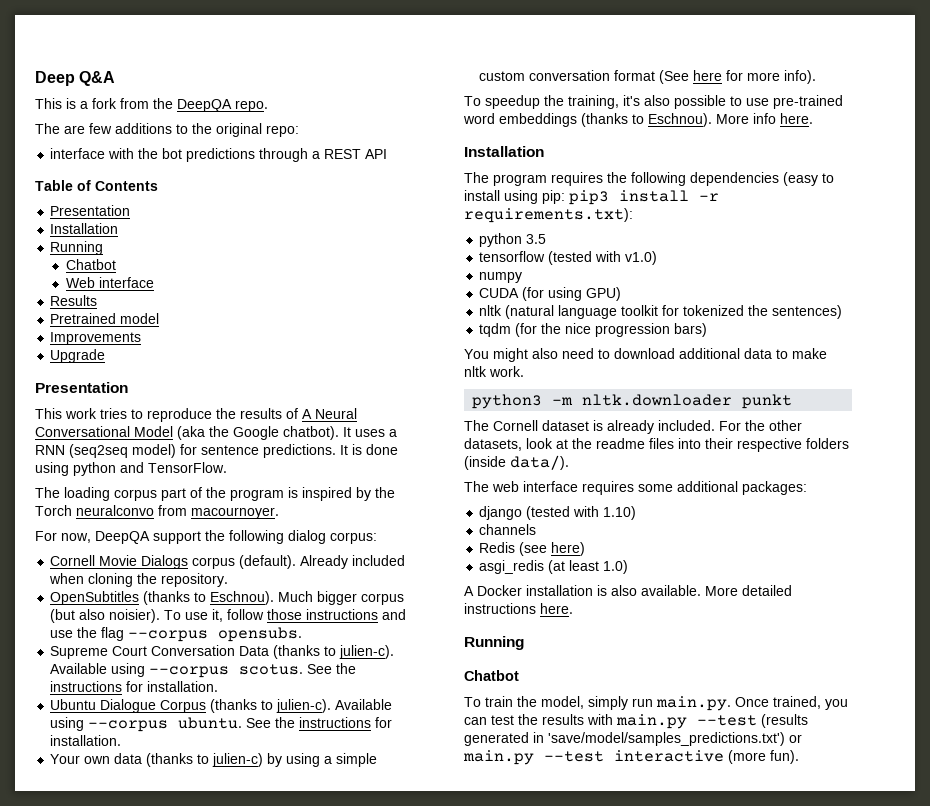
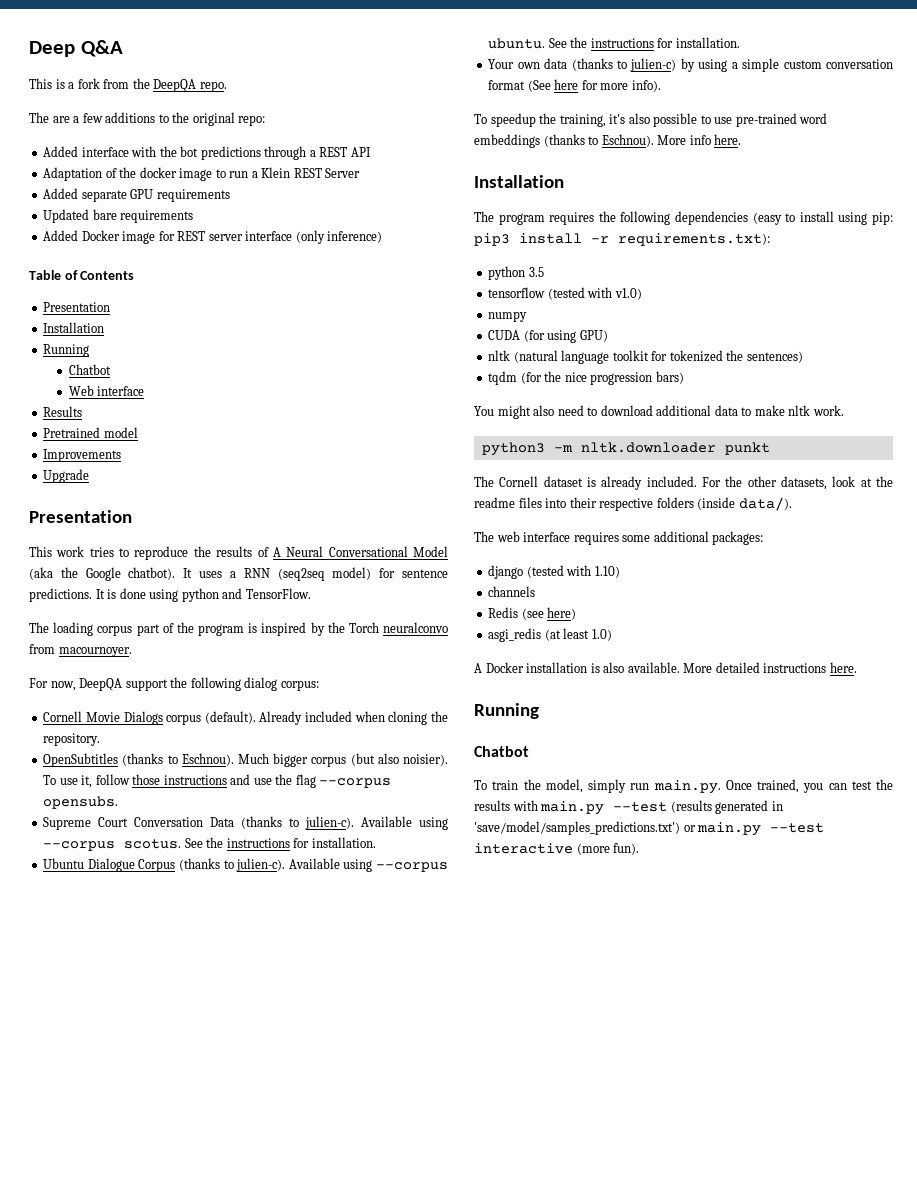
- The are few additions to the original repo:
+ The are a few additions to the original repo:
- interface with the bot predictions through a REST API
+ Added interface with the bot predictions through a REST API
+ Adaptation of the docker image to run a Klein REST Server
+ Added separate GPU requirements
+ Updated bare requirements
+ Added Docker image for REST server interface (only inference)

